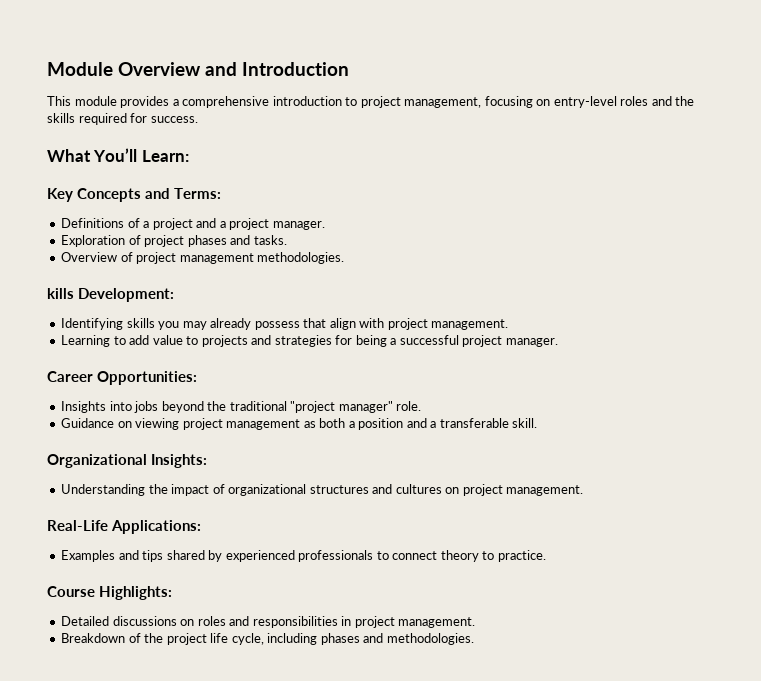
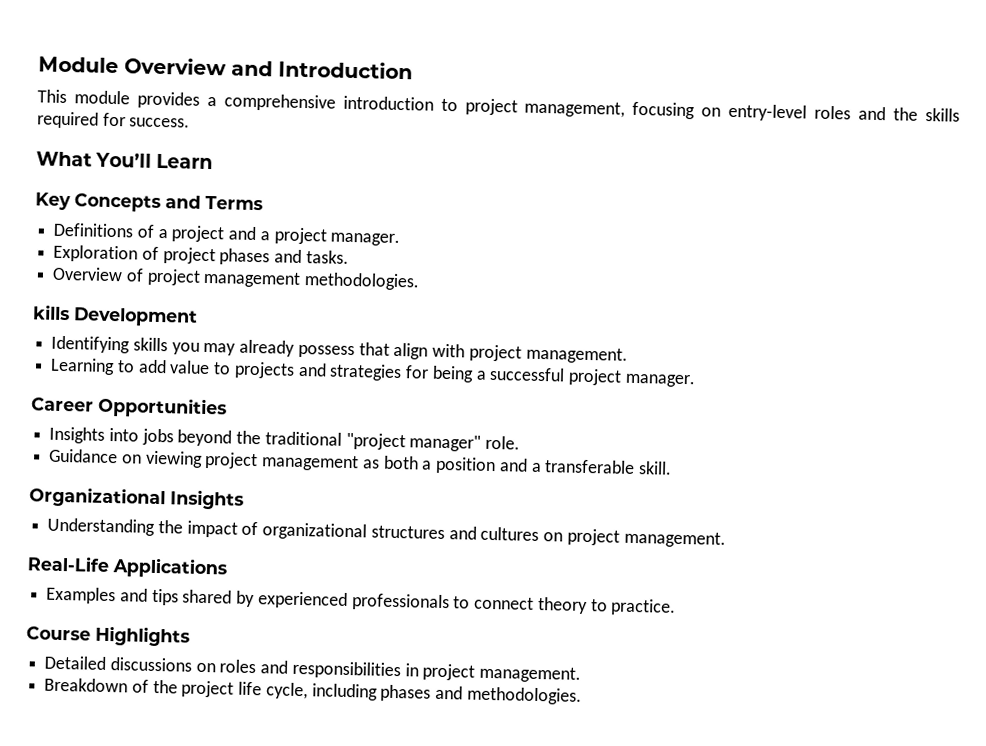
- What You’ll Learn:
+ What You’ll Learn
- Key Concepts and Terms:
+ Key Concepts and Terms
- kills Development:
+ kills Development
- Career Opportunities:
+ Career Opportunities
- Organizational Insights:
+ Organizational Insights
- Real-Life Applications:
+ Real-Life Applications
- Course Highlights:
+ Course Highlights

